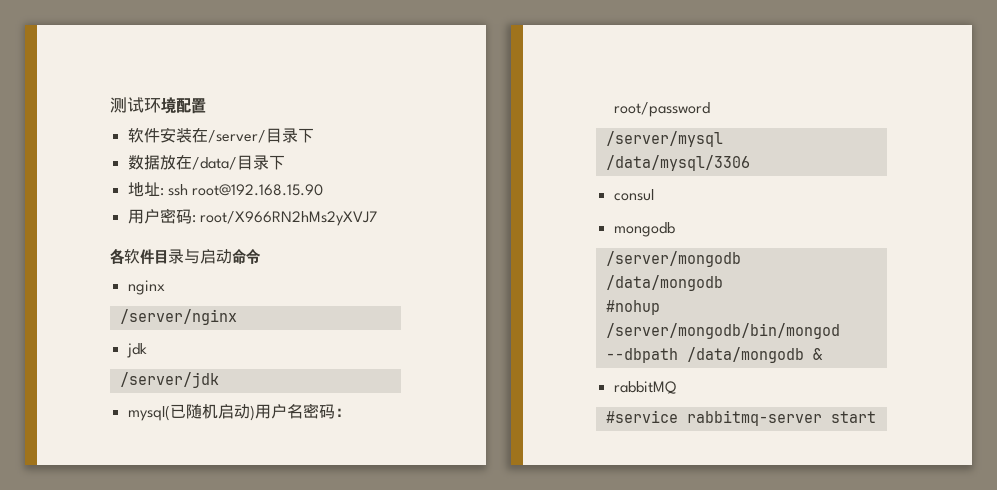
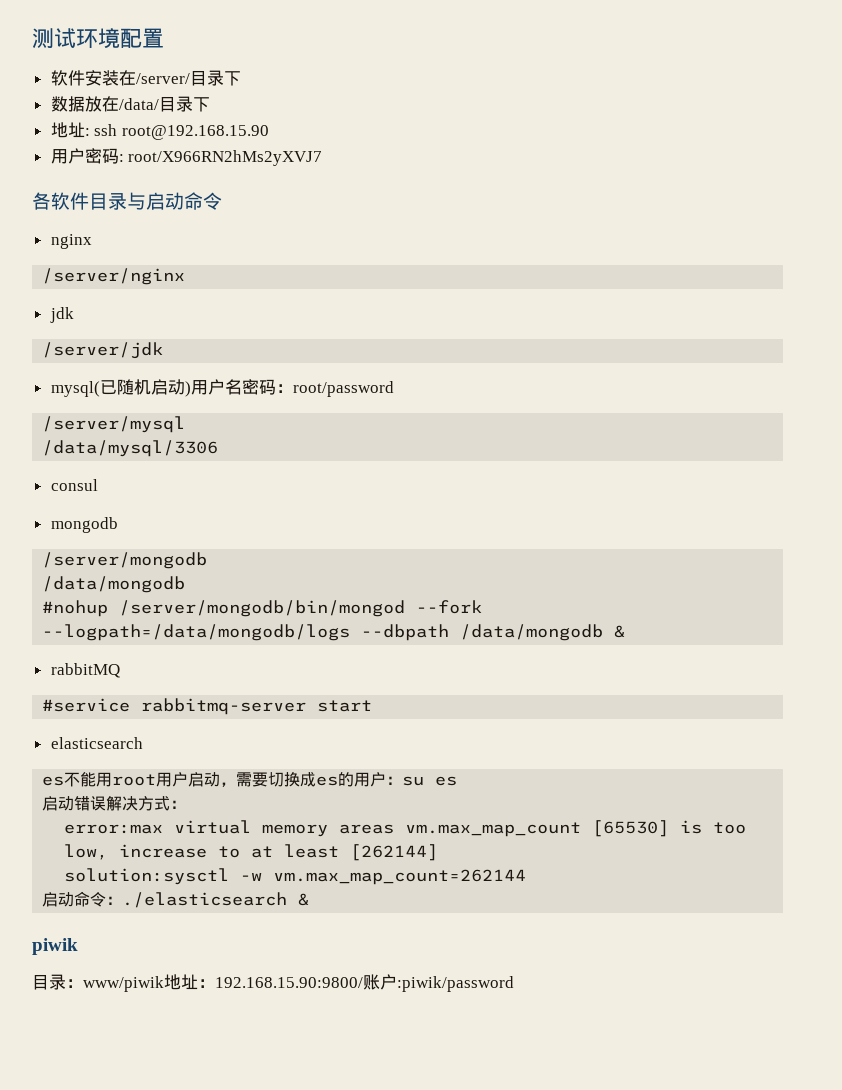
- #nohup /server/mongodb/bin/mongod --dbpath /data/mongodb &
+ #nohup /server/mongodb/bin/mongod --fork --logpath=/data/mongodb/logs --dbpath /data/mongodb &
+ elasticsearch
+ es不能用root用户启动，需要切换成es的用户：su es
+ 启动错误解决方式：
+ error:max virtual memory areas vm.max_map_count [65530] is too low, increase to at least [262144]
+ solution:sysctl -w vm.max_map_count=262144
+ 启动命令：./elasticsearch &
+ piwik
+ 目录：www/piwik地址：192.168.15.90:9800/账户:piwik/password

